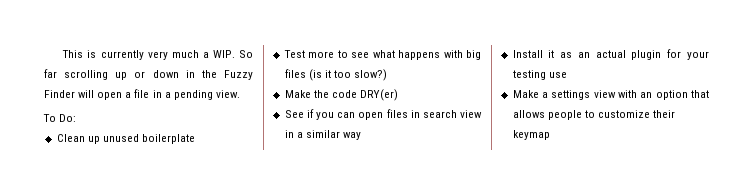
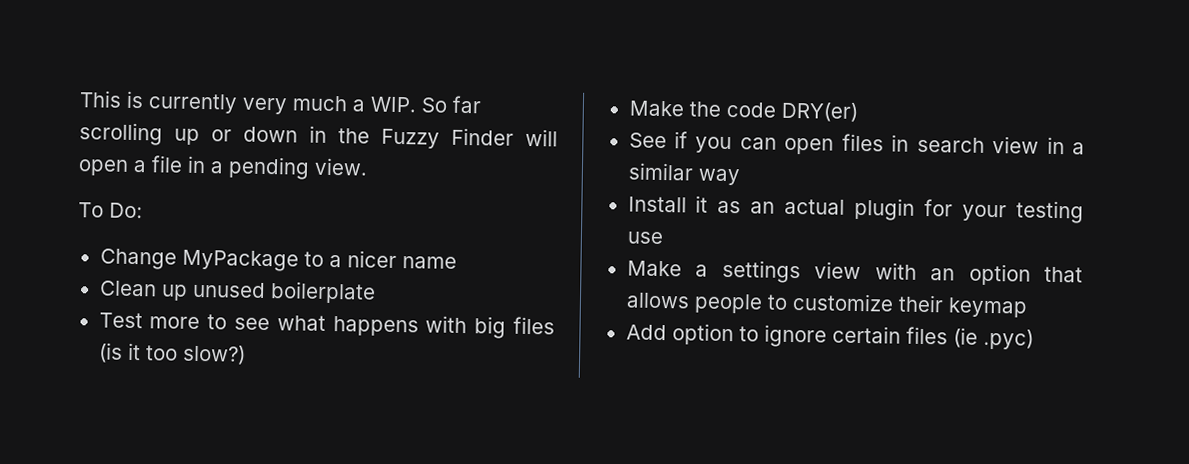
+ Change MyPackage to a nicer name
+ Add option to ignore certain files (ie .pyc)

